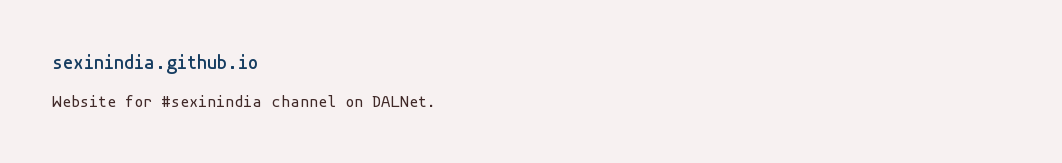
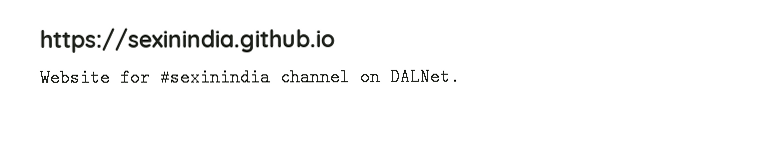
- sexinindia.github.io
+ https://sexinindia.github.io

